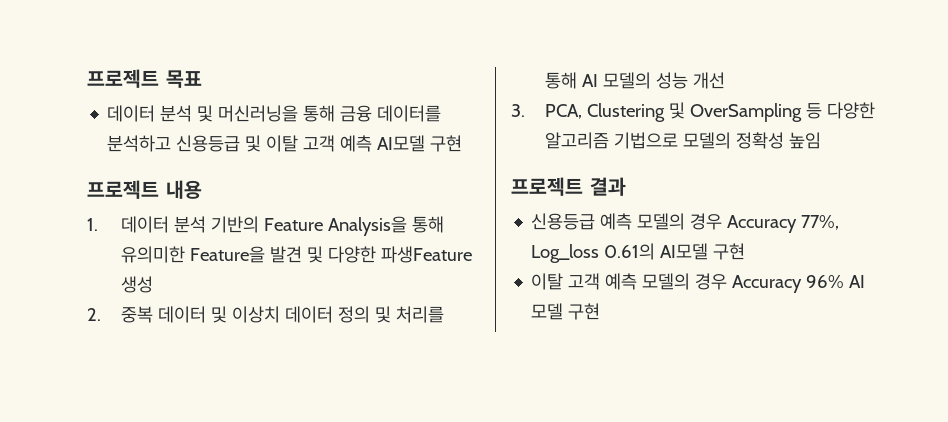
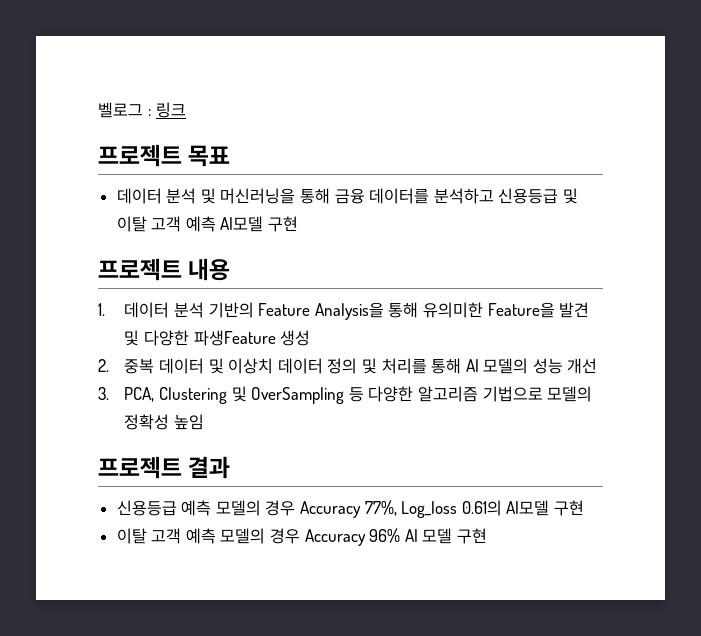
+ 벨로그 : 링크

